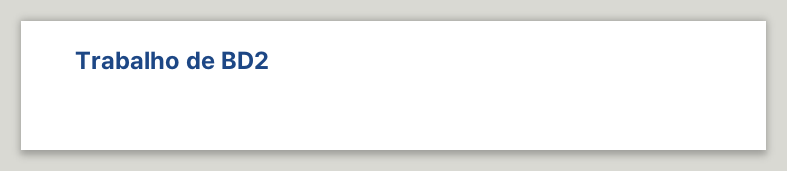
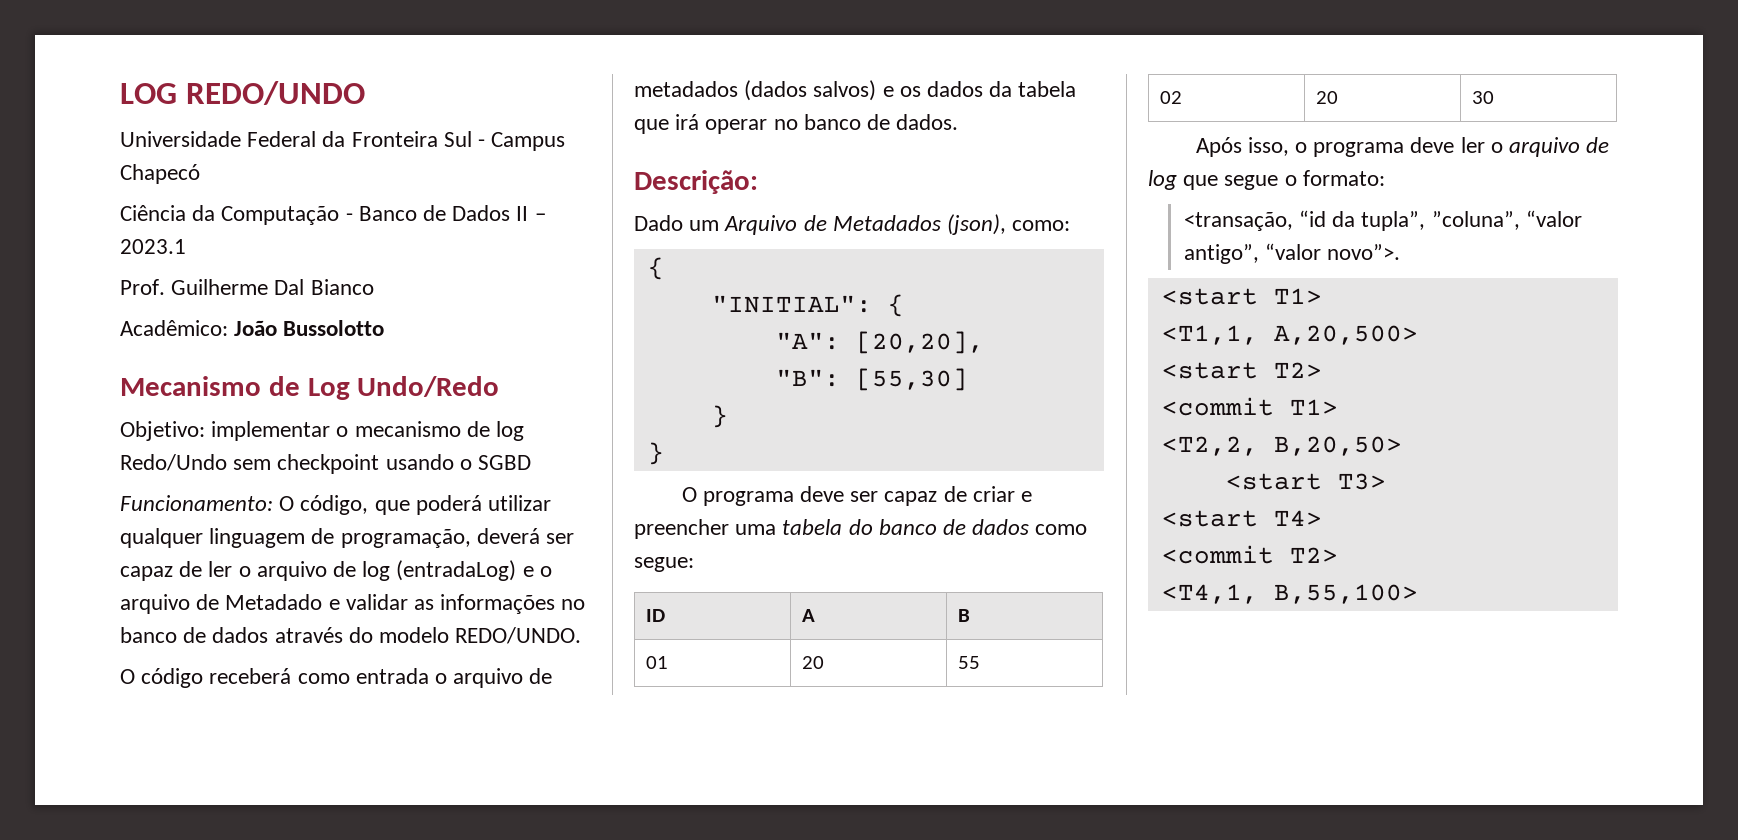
- Trabalho de BD2
+ LOG REDO/UNDO
+ Universidade Federal da Fronteira Sul - Campus Chapecó
+ Ciência da Computação - Banco de Dados II – 2023.1
+ Prof. Guilherme Dal Bianco
+ Acadêmico: João Bussolotto
+ Mecanismo de Log Undo/Redo
+ Objetivo: implementar o mecanismo de log Redo/Undo sem checkpoint usando o SGBD
+ Funcionamento: O código, que poderá utilizar qualquer linguagem de programação, deverá ser capaz de ler o arquivo de log (entradaLog) e o arquivo de Metadado e validar as informações no banco de dados através do modelo REDO/UNDO.
+ O código receberá como entrada o arquivo de metadados (dados salvos) e os dados da tabela que irá operar no banco de dados.
+ Descrição:
+ Dado um Arquivo de Metadados (json), como:
+ {
+ "INITIAL": {
+ "A": [20,20],
+ "B": [55,30]
+ }
+ }
+ O programa deve ser capaz de criar e preencher uma tabela do banco de dados como segue:
+ ID | A | B
+ 01 | 20 | 55
+ 02 | 20 | 30
+ Após isso, o programa deve ler o arquivo de log que segue o formato:
+ <transação, “id da tupla”, ”coluna”, “valor antigo”, “valor novo”>.
+ <start T1>
+ <T1,1, A,20,500>
+ <start T2>
+ <commit T1>
+ <T2,2, B,20,50>
+ <start T3>
+ <start T4>
+ <commit T2>
+ <T4,1, B,55,100>

